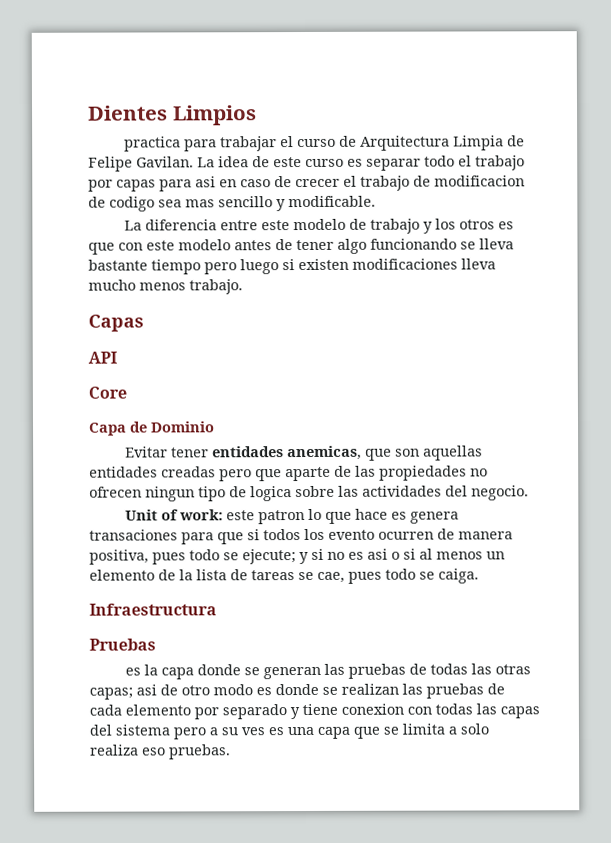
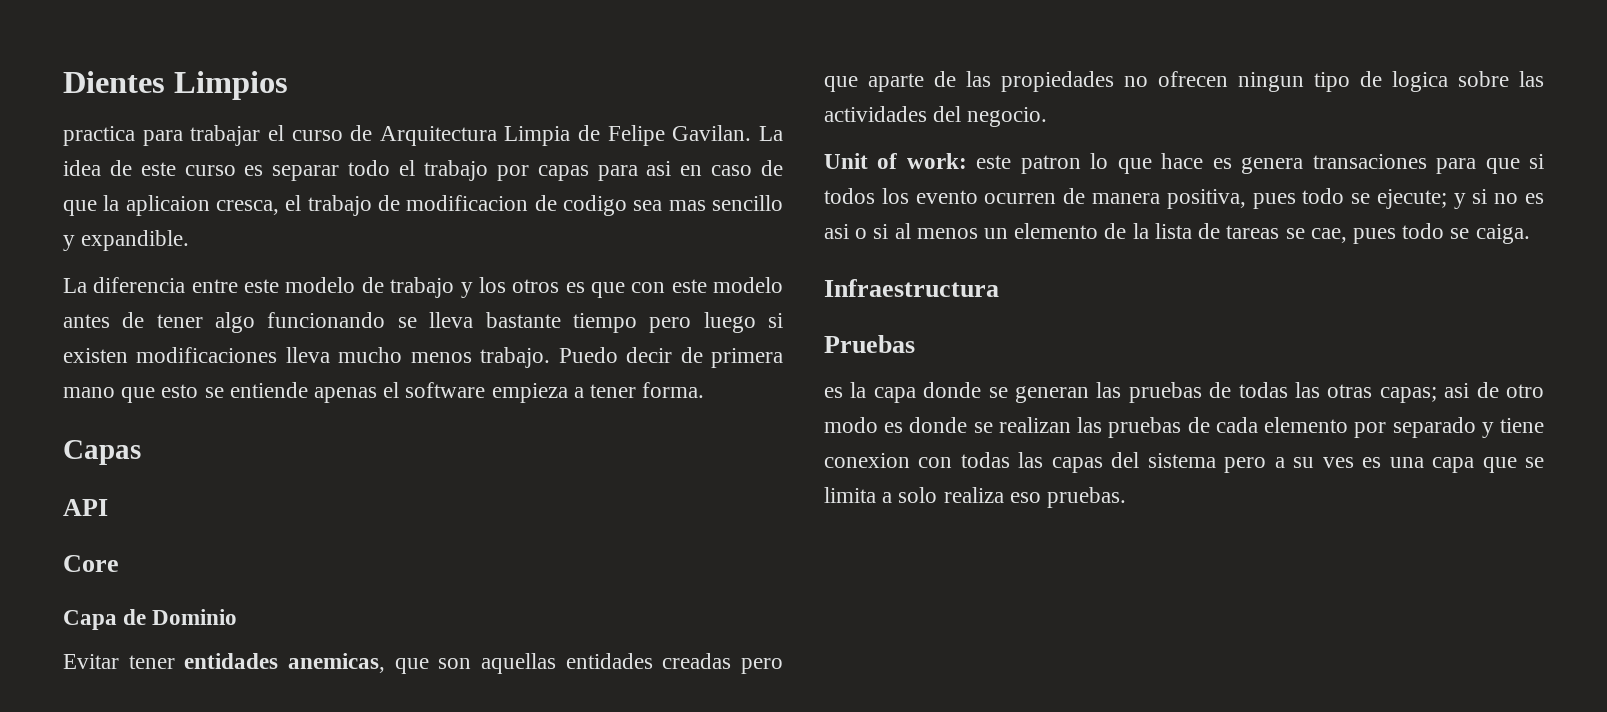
- La idea de este curso es separar todo el trabajo por capas para asi en caso de crecer el trabajo de modificacion de codigo sea mas sencillo y modificable.
+ La idea de este curso es separar todo el trabajo por capas para asi en caso de que la aplicaion cresca, el trabajo de modificacion de codigo sea mas sencillo y expandible.
+ Puedo decir de primera mano que esto se entiende apenas el software empieza a tener forma.

